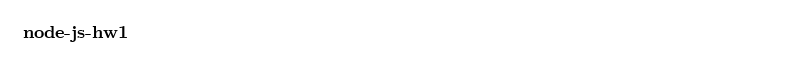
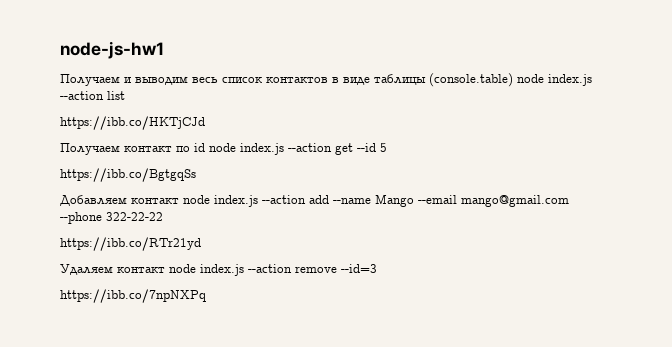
+ Получаем и выводим весь список контактов в виде таблицы (console.table) node index.js --action list
+ https://ibb.co/HKTjCJd
+ Получаем контакт по id node index.js --action get --id 5
+ https://ibb.co/BgtgqSs
+ Добавляем контакт node index.js --action add --name Mango --email mango@gmail.com --phone 322-22-22
+ https://ibb.co/RTr21yd
+ Удаляем контакт node index.js --action remove --id=3
+ https://ibb.co/7npNXPq

